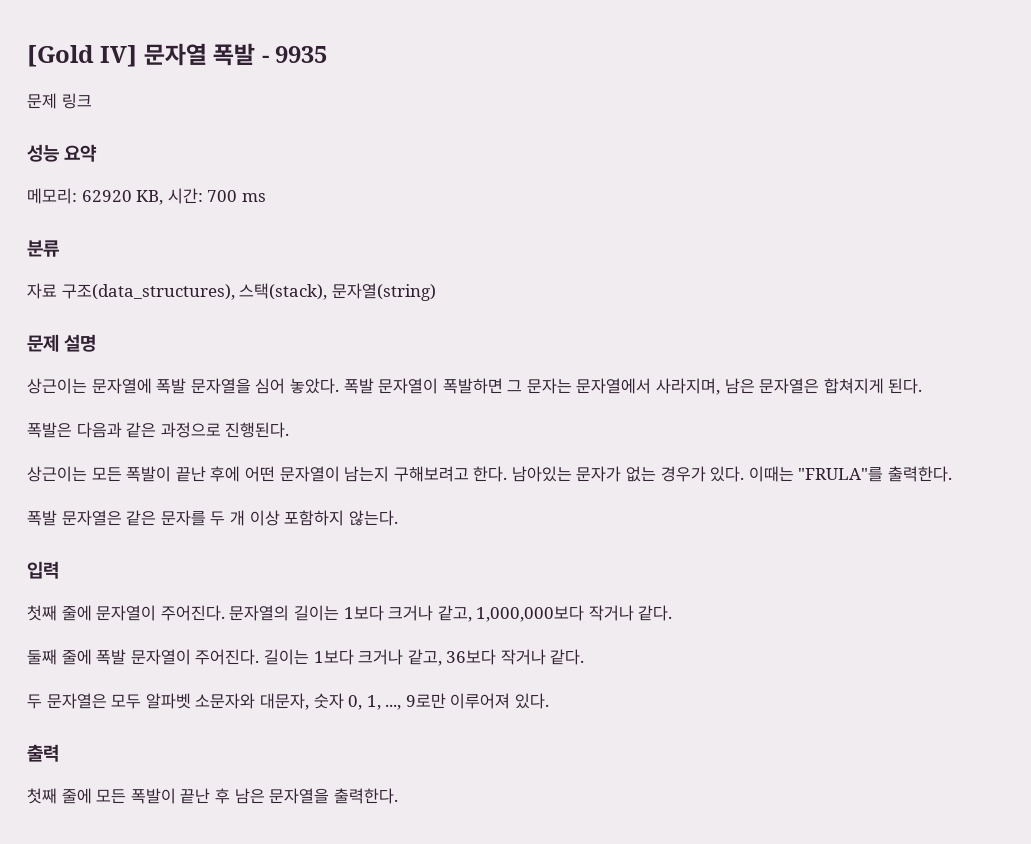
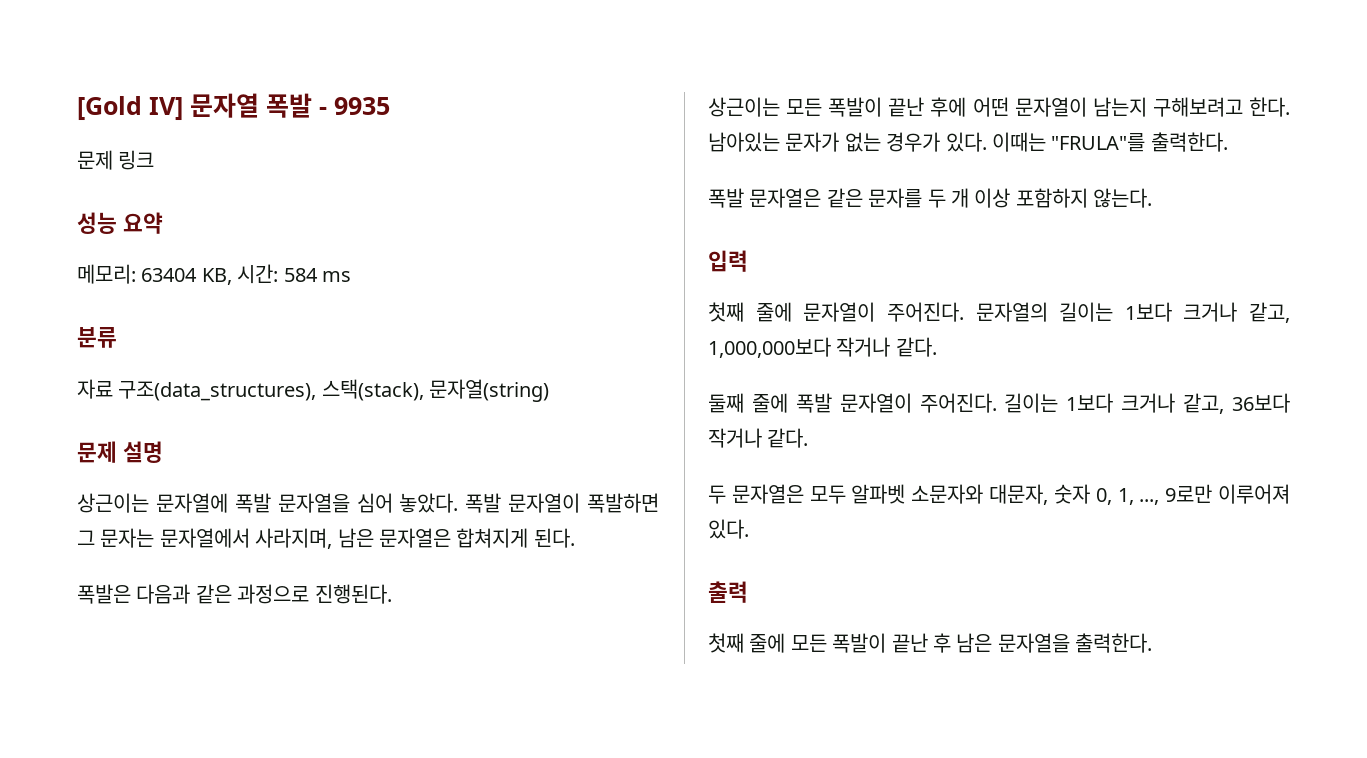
- 메모리: 62920 KB, 시간: 700 ms
+ 메모리: 63404 KB, 시간: 584 ms

